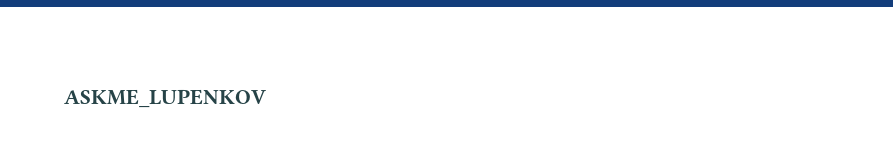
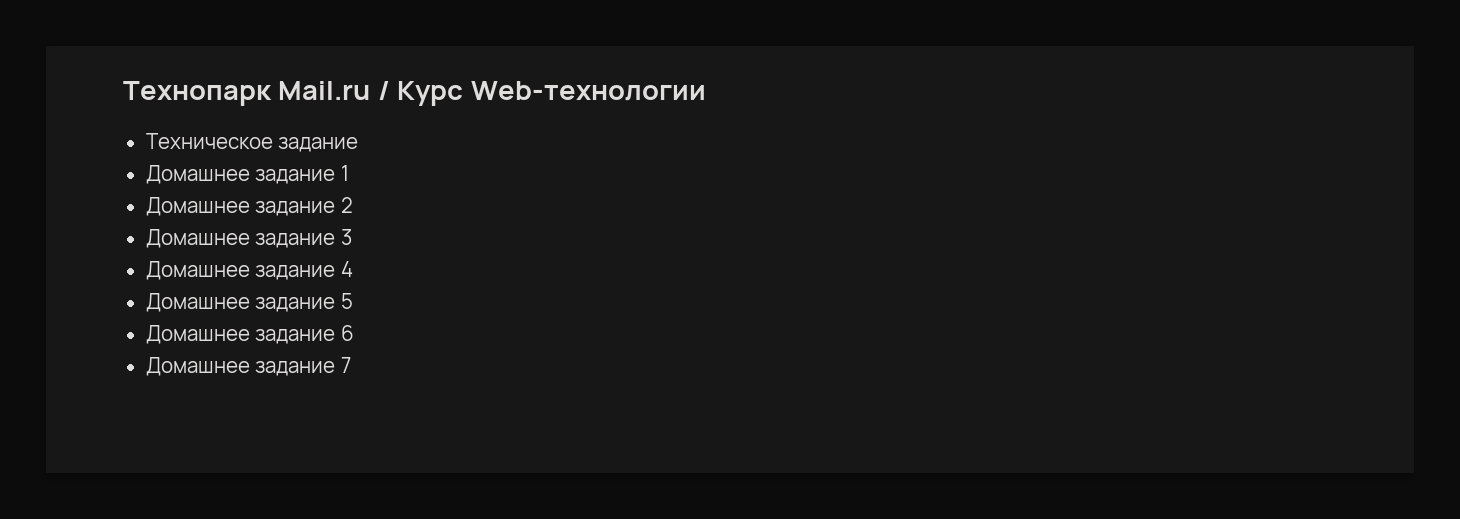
- ASKME_LUPENKOV
+ Технопарк Mail.ru / Курс Web-технологии
+ Техническое задание
+ Домашнее задание 1
+ Домашнее задание 2
+ Домашнее задание 3
+ Домашнее задание 4
+ Домашнее задание 5
+ Домашнее задание 6
+ Домашнее задание 7

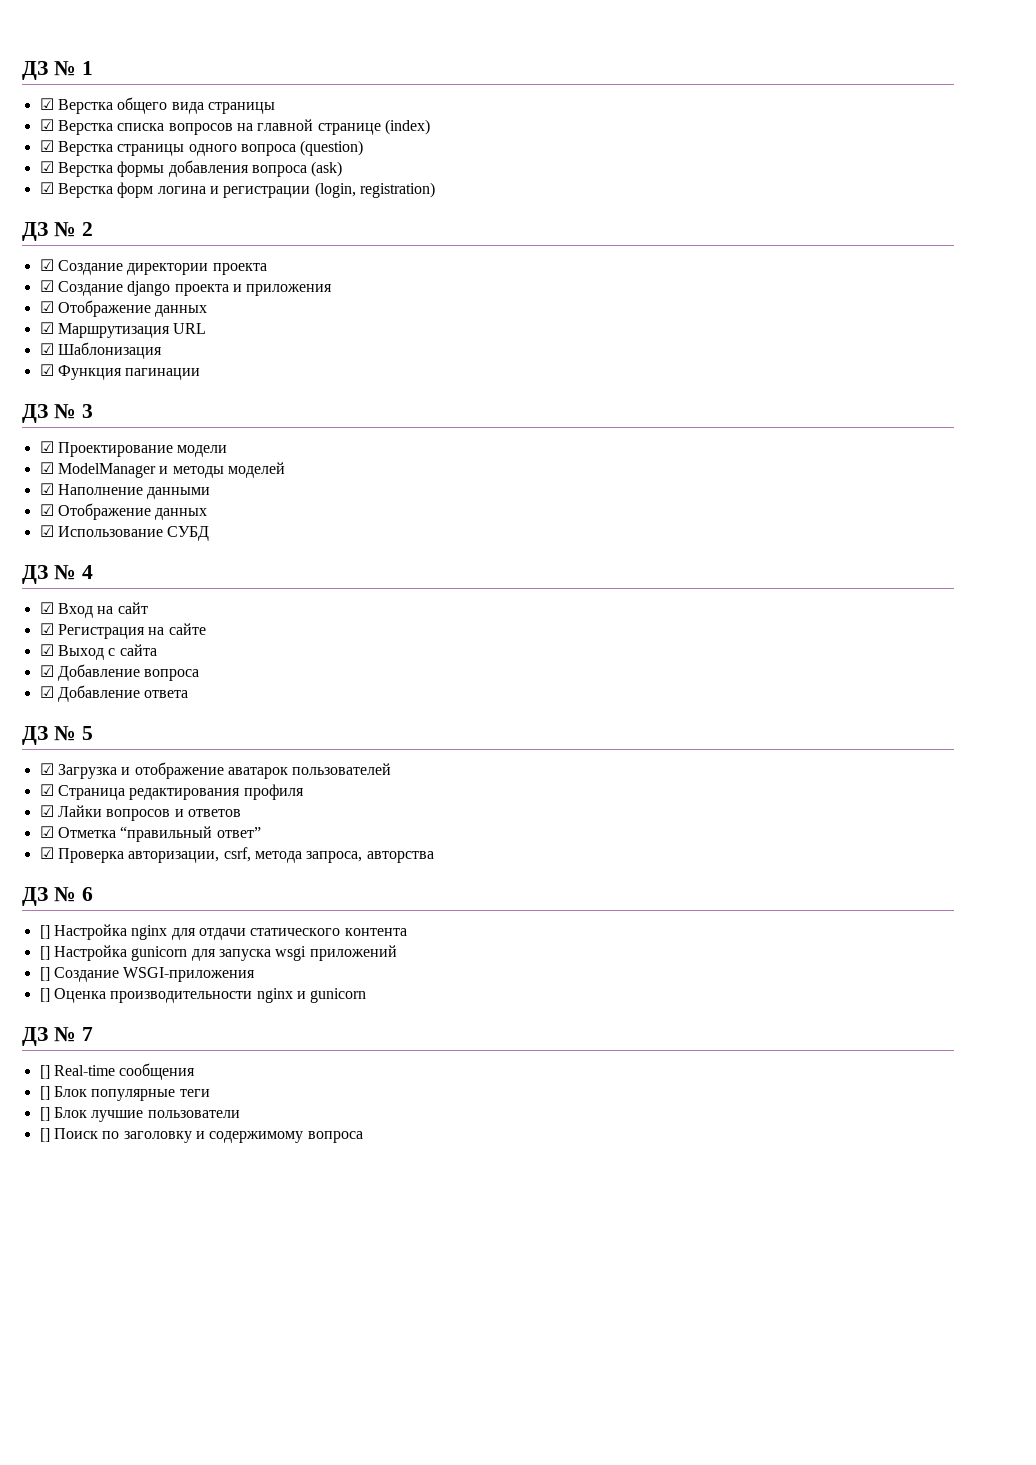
- Технопарк Mail.ru / Курс Web-технологии
- Техническое задание
- Домашнее задание 1
- Домашнее задание 2
- Домашнее задание 3
- Домашнее задание 4
- Домашнее задание 5
- Домашнее задание 6
- Домашнее задание 7
+ ДЗ № 1
+ ☑ Верстка общего вида страницы
+ ☑ Верстка списка вопросов на главной странице (index)
+ ☑ Верстка страницы одного вопроса (question)
+ ☑ Верстка формы добавления вопроса (ask)
+ ☑ Верстка форм логина и регистрации (login, registration)
+ ДЗ № 2
+ ☑ Создание директории проекта
+ ☑ Создание django проекта и приложения
+ ☑ Отображение данных
+ ☑ Маршрутизация URL
+ ☑ Шаблонизация
+ ☑ Функция пагинации
+ ДЗ № 3
+ ☑ Проектирование модели
+ ☑ ModelManager и методы моделей
+ ☑ Наполнение данными
+ ☑ Отображение данных
+ ☑ Использование СУБД
+ ДЗ № 4
+ ☑ Вход на сайт
+ ☑ Регистрация на сайте
+ ☑ Выход с сайта
+ ☑ Добавление вопроса
+ ☑ Добавление ответа
+ ДЗ № 5
+ ☑ Загрузка и отображение аватарок пользователей
+ ☑ Страница редактирования профиля
+ ☑ Лайки вопросов и ответов
+ ☑ Отметка “правильный ответ”
+ ☑ Проверка авторизации, csrf, метода запроса, авторства
+ ДЗ № 6
+ [] Настройка nginx для отдачи статического контента
+ [] Настройка gunicorn для запуска wsgi приложений
+ [] Создание WSGI-приложения
+ [] Оценка производительности nginx и gunicorn
+ ДЗ № 7
+ [] Real-time сообщения
+ [] Блок популярные теги
+ [] Блок лучшие пользователи
+ [] Поиск по заголовку и содержимому вопроса

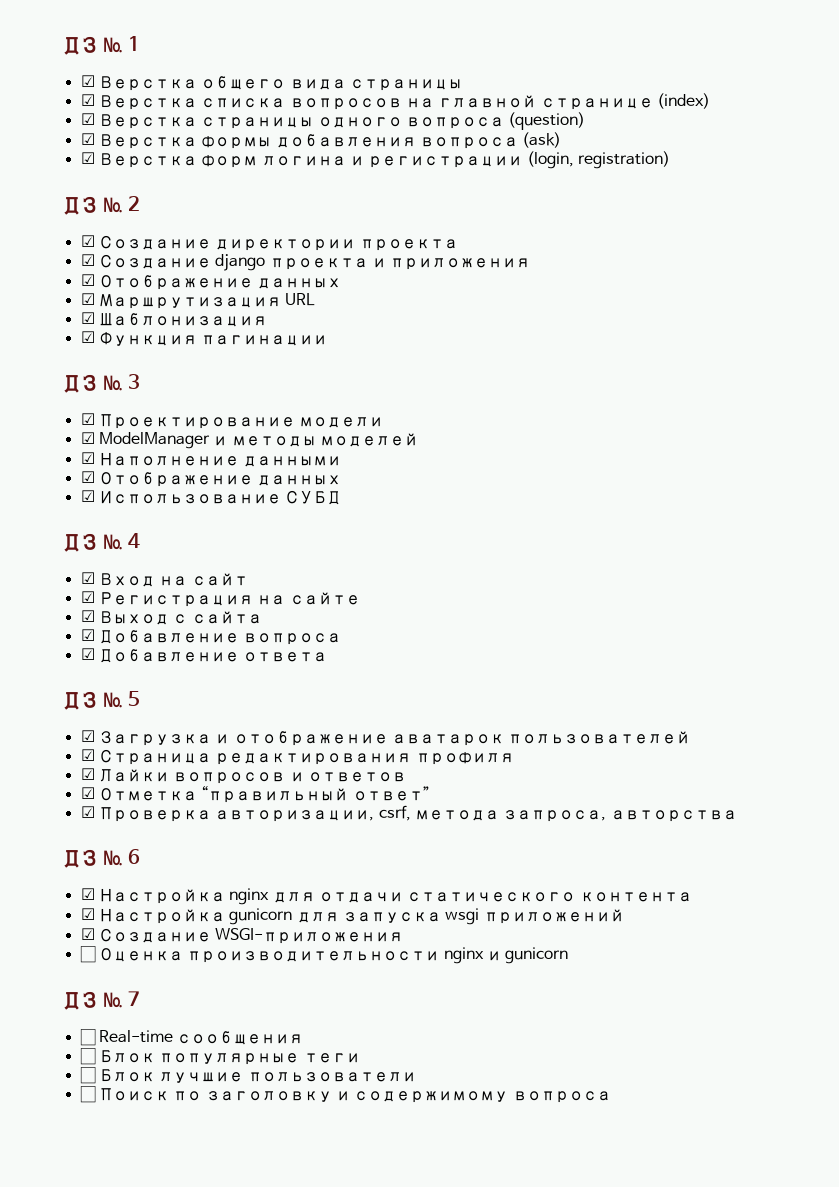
- [] Настройка nginx для отдачи статического контента
+ ☑ Настройка nginx для отдачи статического контента
- [] Настройка gunicorn для запуска wsgi приложений
+ ☑ Настройка gunicorn для запуска wsgi приложений
- [] Создание WSGI-приложения
+ ☑ Создание WSGI-приложения
- [] Оценка производительности nginx и gunicorn
+ ☐ Оценка производительности nginx и gunicorn
- [] Real-time сообщения
+ ☐ Real-time сообщения
- [] Блок популярные теги
+ ☐ Блок популярные теги
- [] Блок лучшие пользователи
+ ☐ Блок лучшие пользователи
- [] Поиск по заголовку и содержимому вопроса
+ ☐ Поиск по заголовку и содержимому вопроса

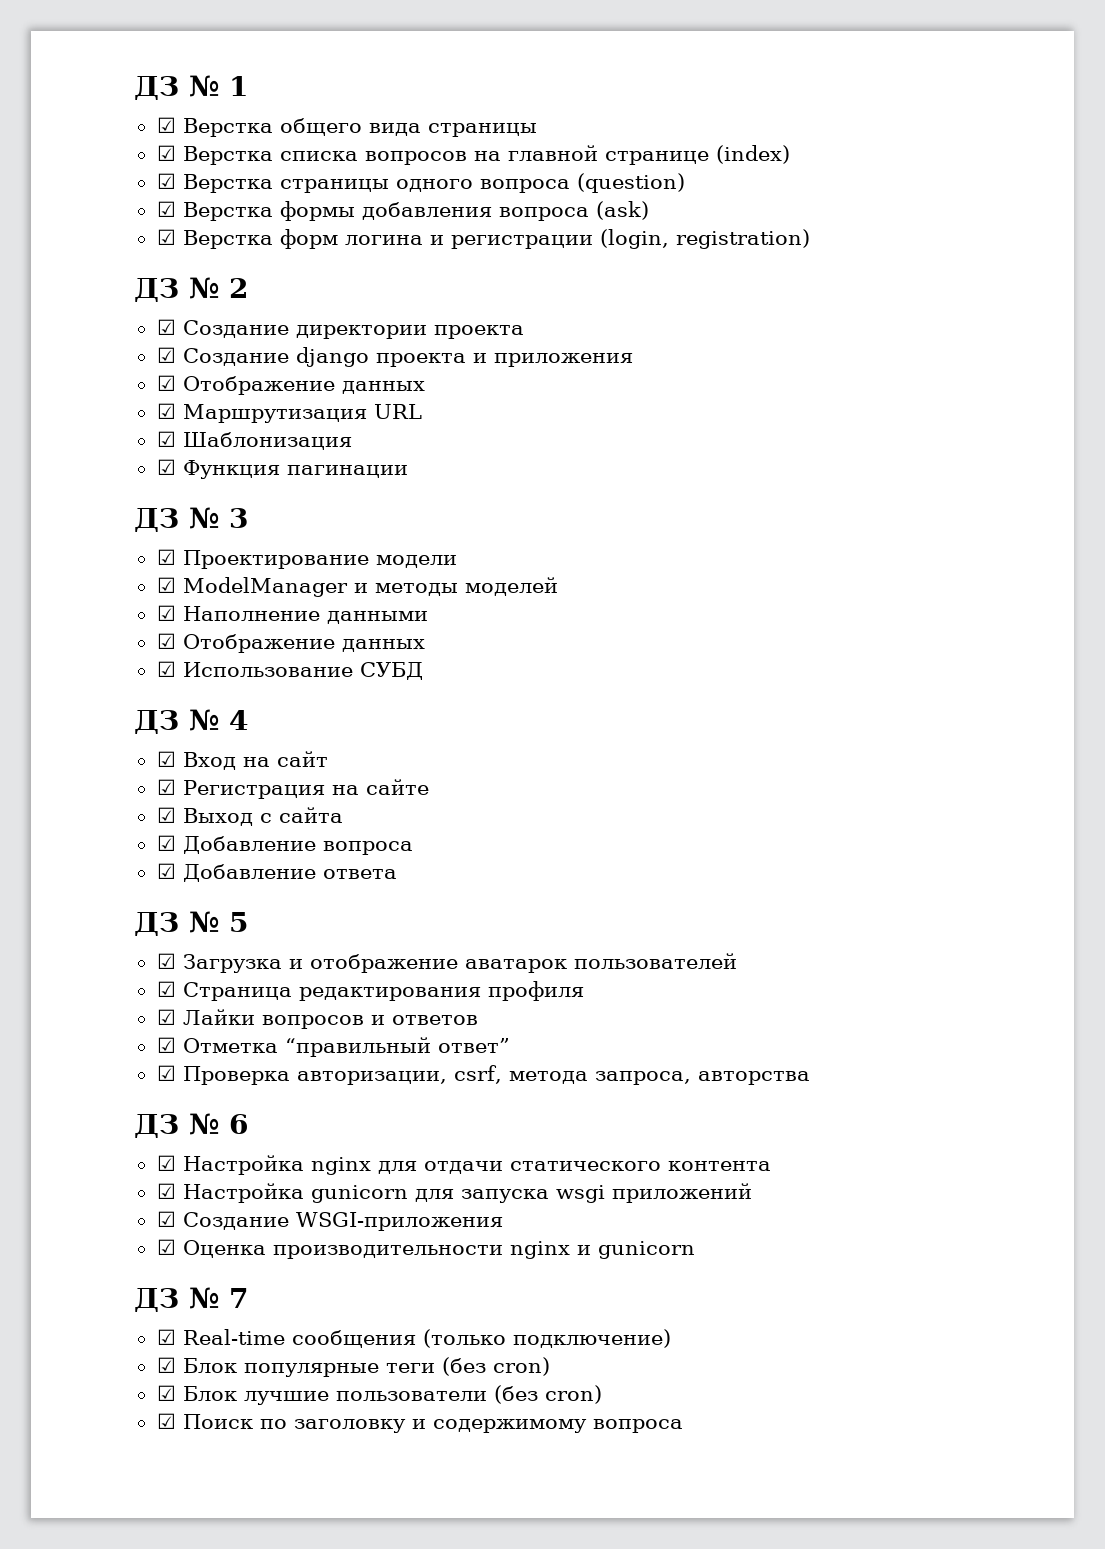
- ☐ Оценка производительности nginx и gunicorn
+ ☑ Оценка производительности nginx и gunicorn
- ☐ Real-time сообщения
- ☐ Блок популярные теги
- ☐ Блок лучшие пользователи
- ☐ Поиск по заголовку и содержимому вопроса
+ ☑ Real-time сообщения (только подключение)
+ ☑ Блок популярные теги (без cron)
+ ☑ Блок лучшие пользователи (без cron)
+ ☑ Поиск по заголовку и содержимому вопроса

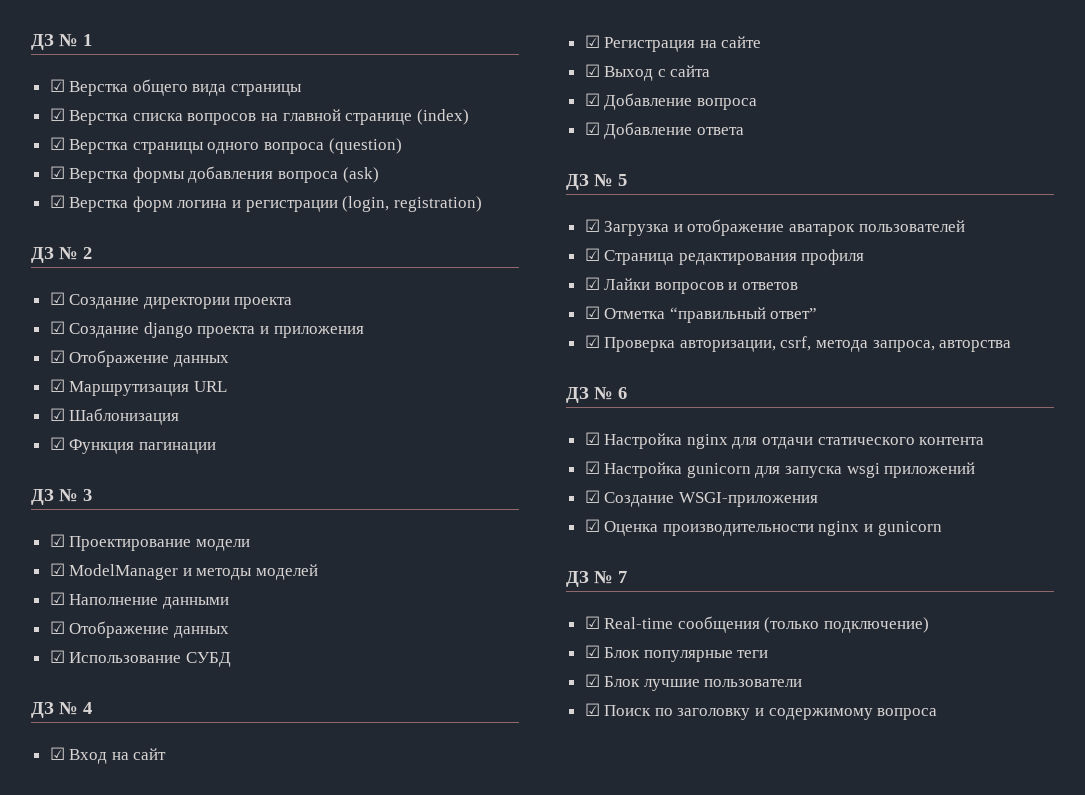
- ☑ Блок популярные теги (без cron)
+ ☑ Блок популярные теги
- ☑ Блок лучшие пользователи (без cron)
+ ☑ Блок лучшие пользователи

